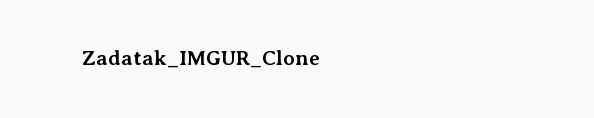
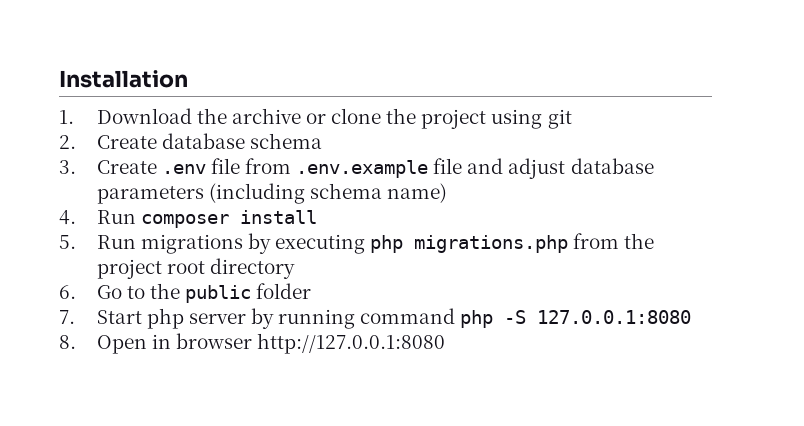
- Zadatak_IMGUR_Clone
+ Installation
+ 1. Download the archive or clone the project using git
+ 2. Create database schema
+ 3. Create .env file from .env.example file and adjust database parameters (including schema name)
+ 4. Run composer install
+ 5. Run migrations by executing php migrations.php from the project root directory
+ 6. Go to the public folder
+ 7. Start php server by running command php -S 127.0.0.1:8080
+ 8. Open in browser http://127.0.0.1:8080

